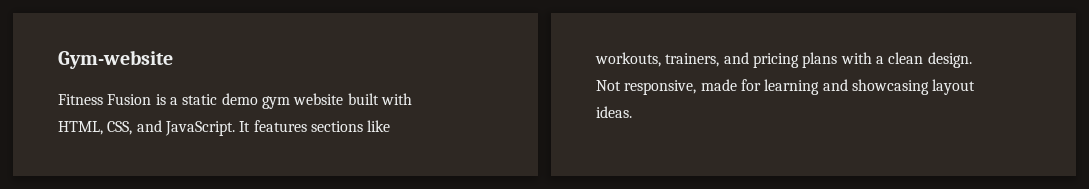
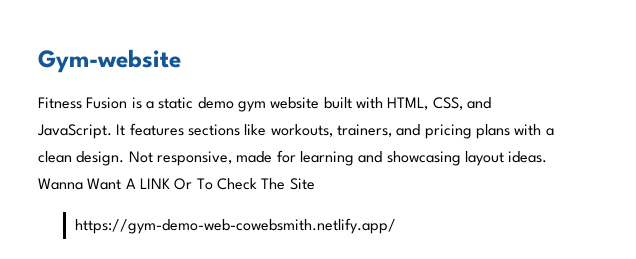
+ Wanna Want A LINK Or To Check The Site
+ https://gym-demo-web-cowebsmith.netlify.app/

